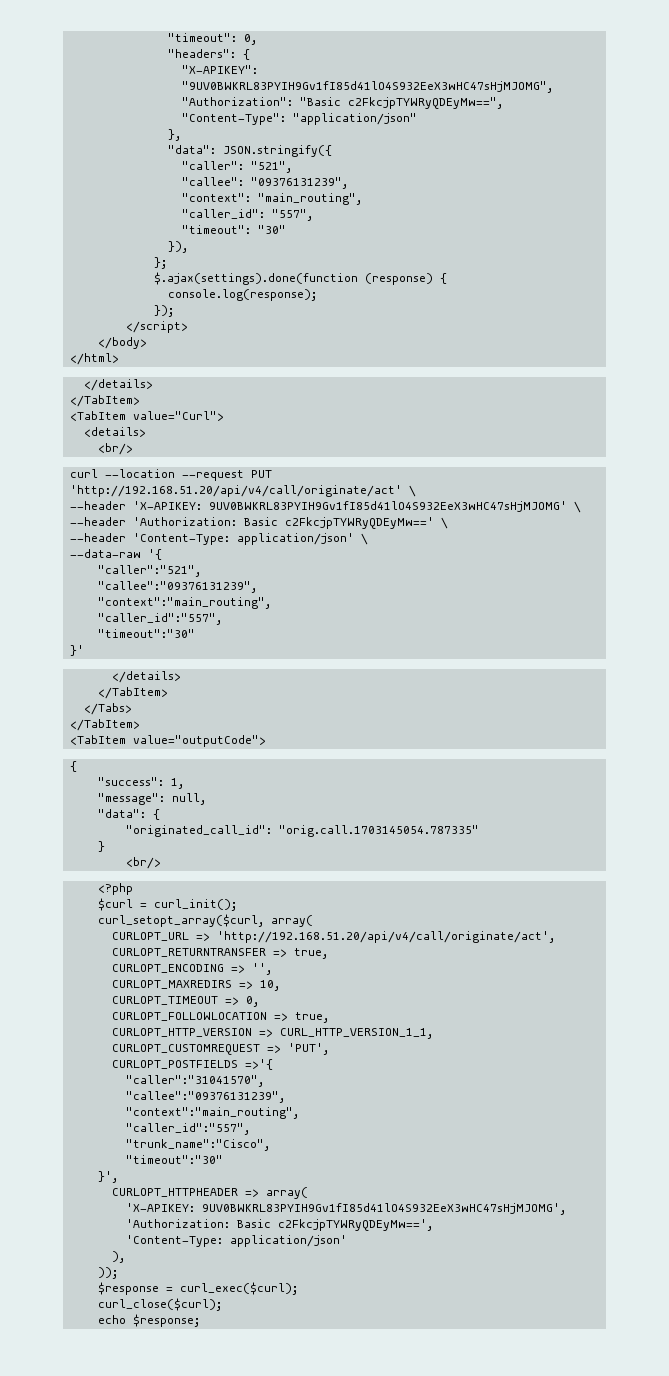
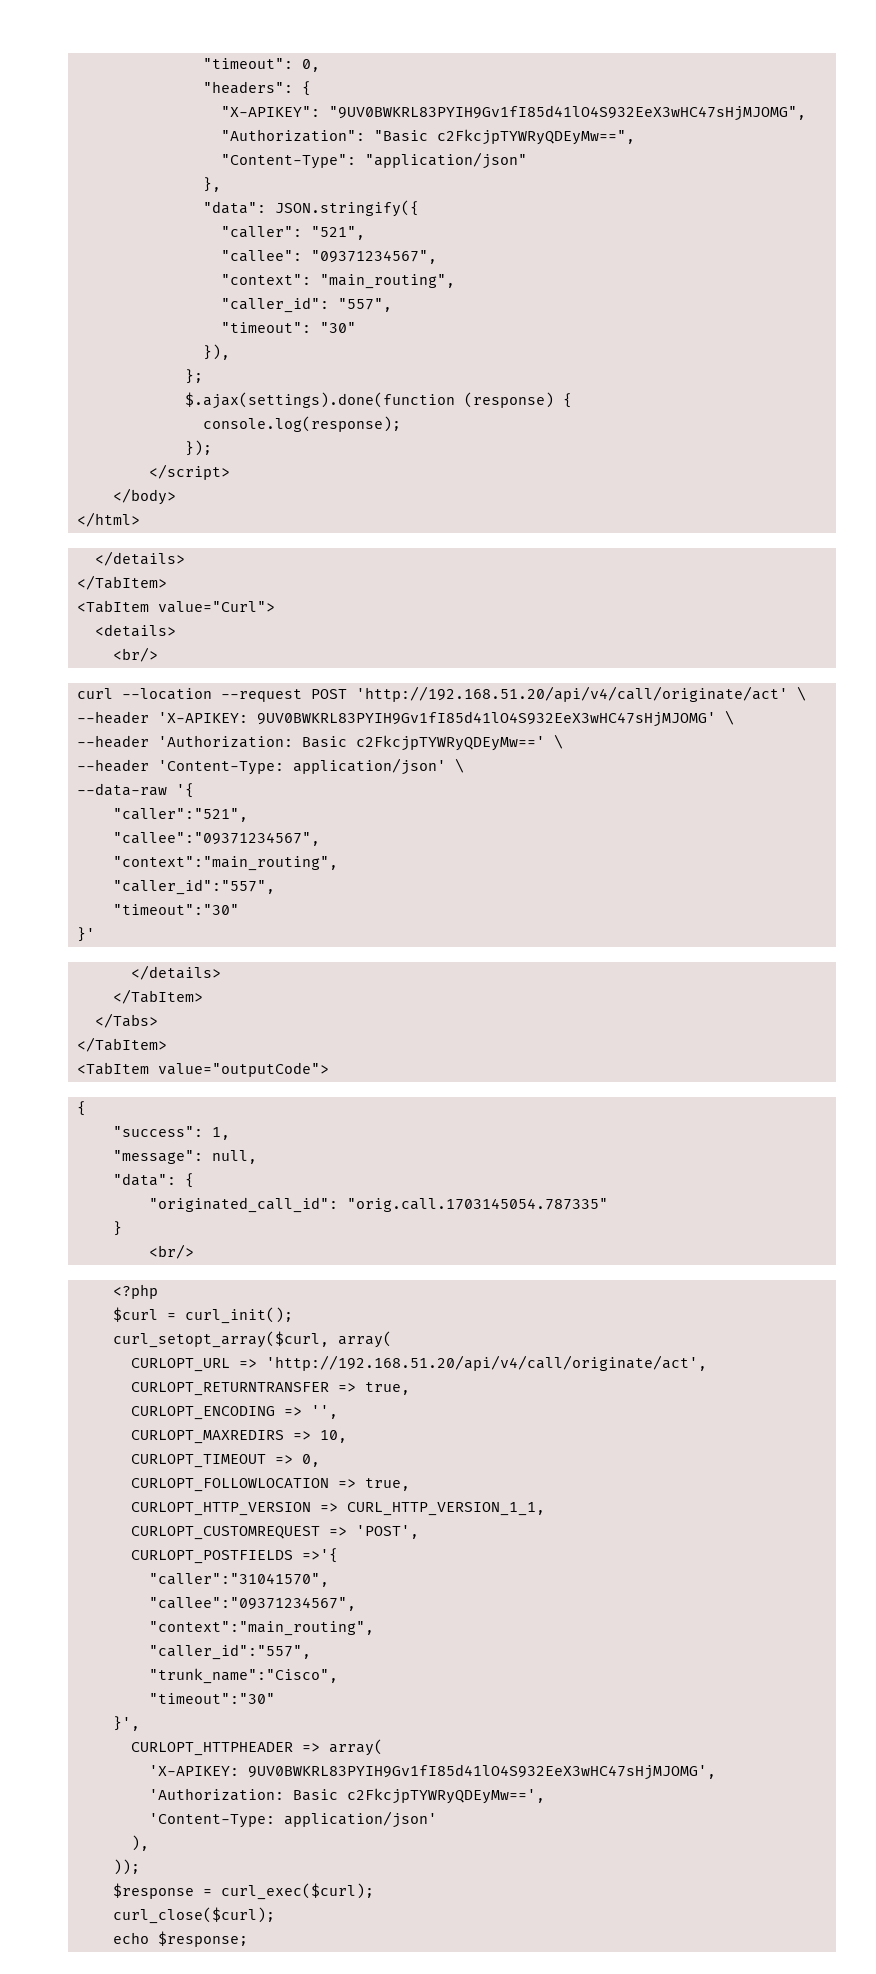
- "callee": "09376131239",
+ "callee": "09371234567",
- curl --location --request PUT 'http://192.168.51.20/api/v4/call/originate/act' \
+ curl --location --request POST 'http://192.168.51.20/api/v4/call/originate/act' \
  "caller":"521",
- "callee":"09376131239",
+ "callee":"09371234567",
- CURLOPT_CUSTOMREQUEST => 'PUT',
+ CURLOPT_CUSTOMREQUEST => 'POST',
  "caller":"31041570",
- "callee":"09376131239",
+ "callee":"09371234567",

